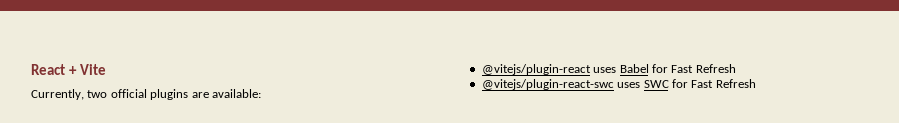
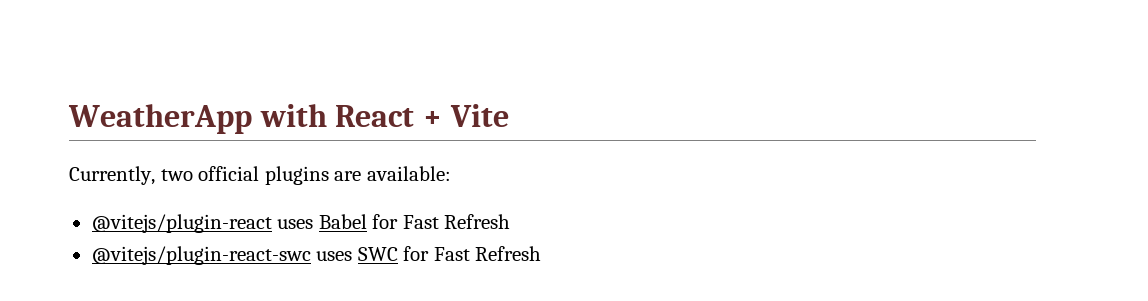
- React + Vite
+ WeatherApp with React + Vite

